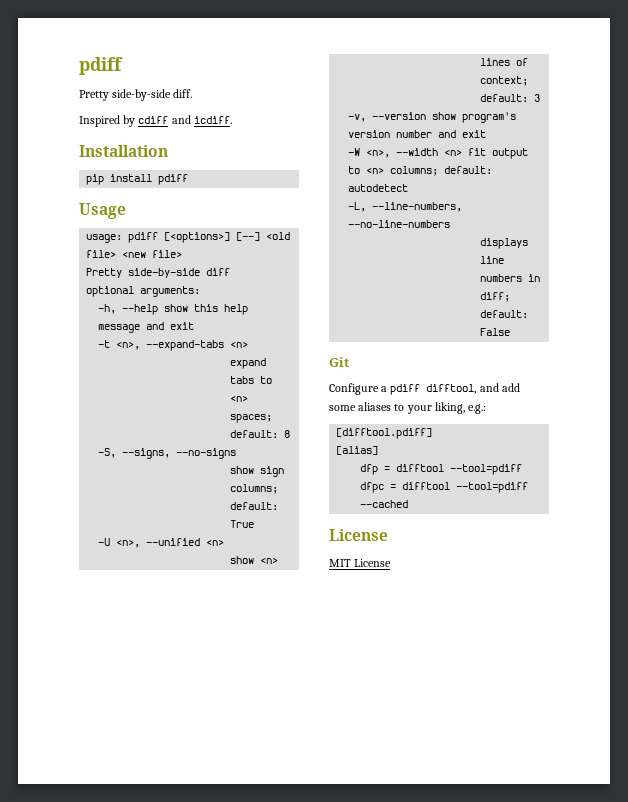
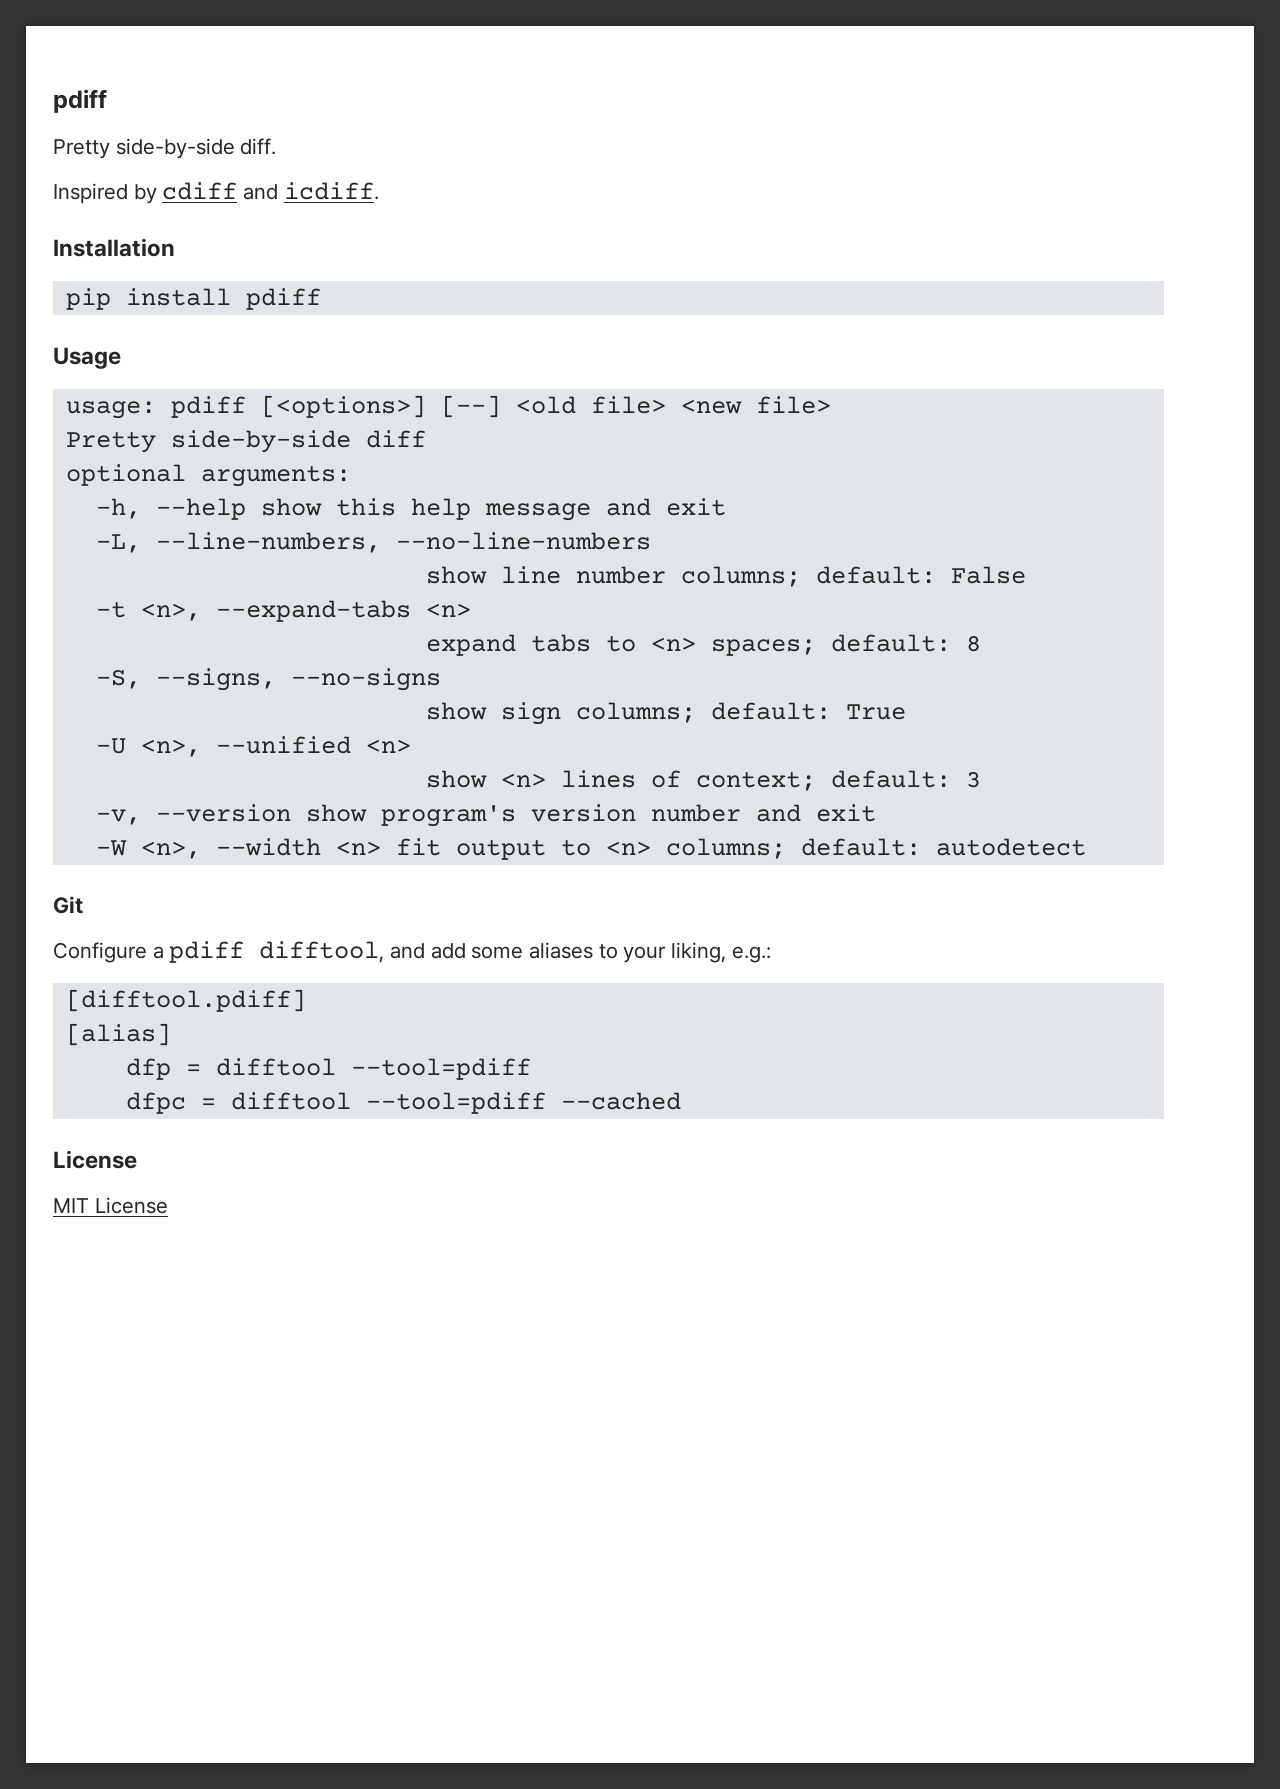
+ -L, --line-numbers, --no-line-numbers
+ show line number columns; default: False
- -L, --line-numbers, --no-line-numbers
- displays line numbers in diff; default: False

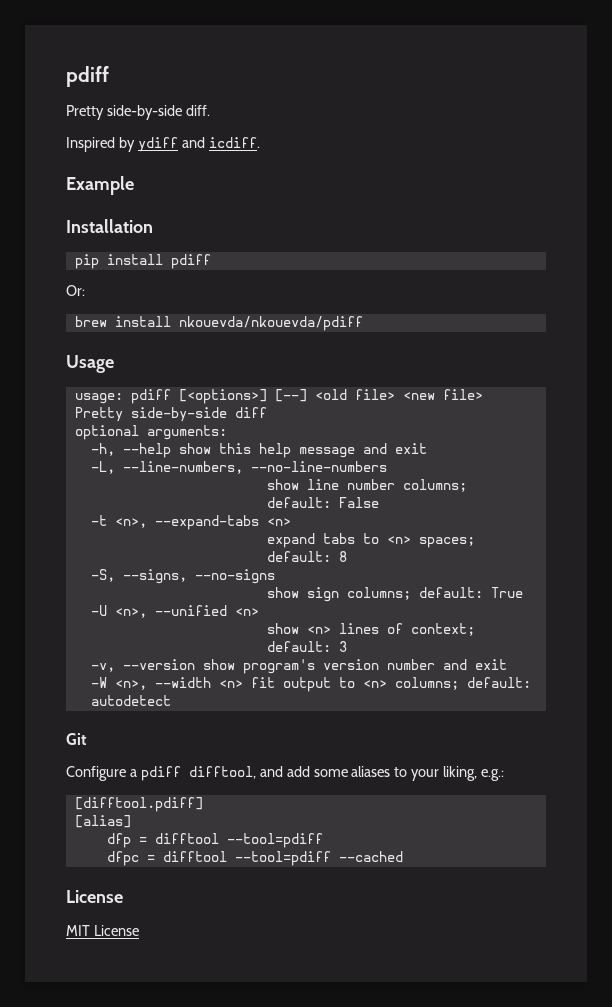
- Inspired by cdiff and icdiff.
+ Inspired by ydiff and icdiff.
+ Example
+ Or:
+ brew install nkouevda/nkouevda/pdiff

